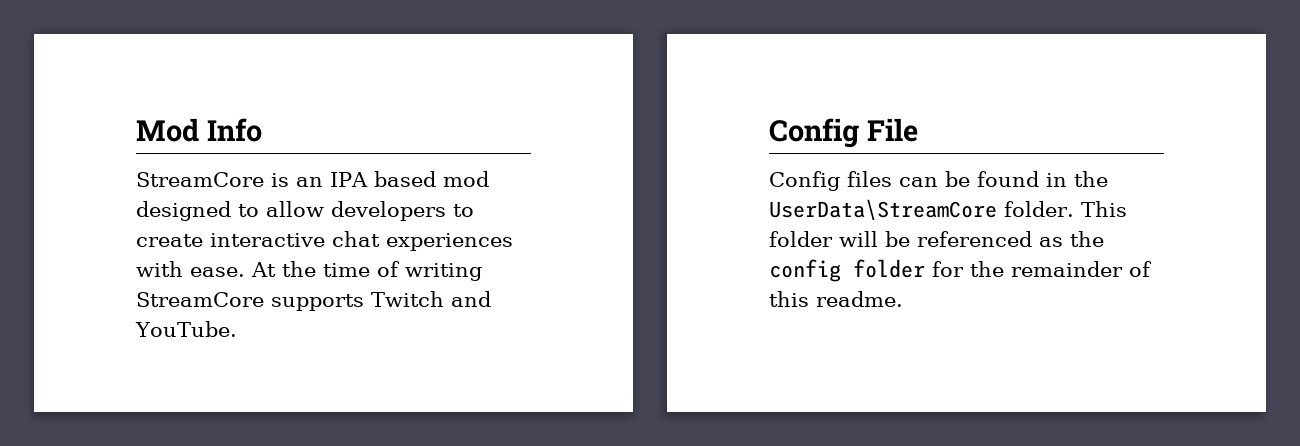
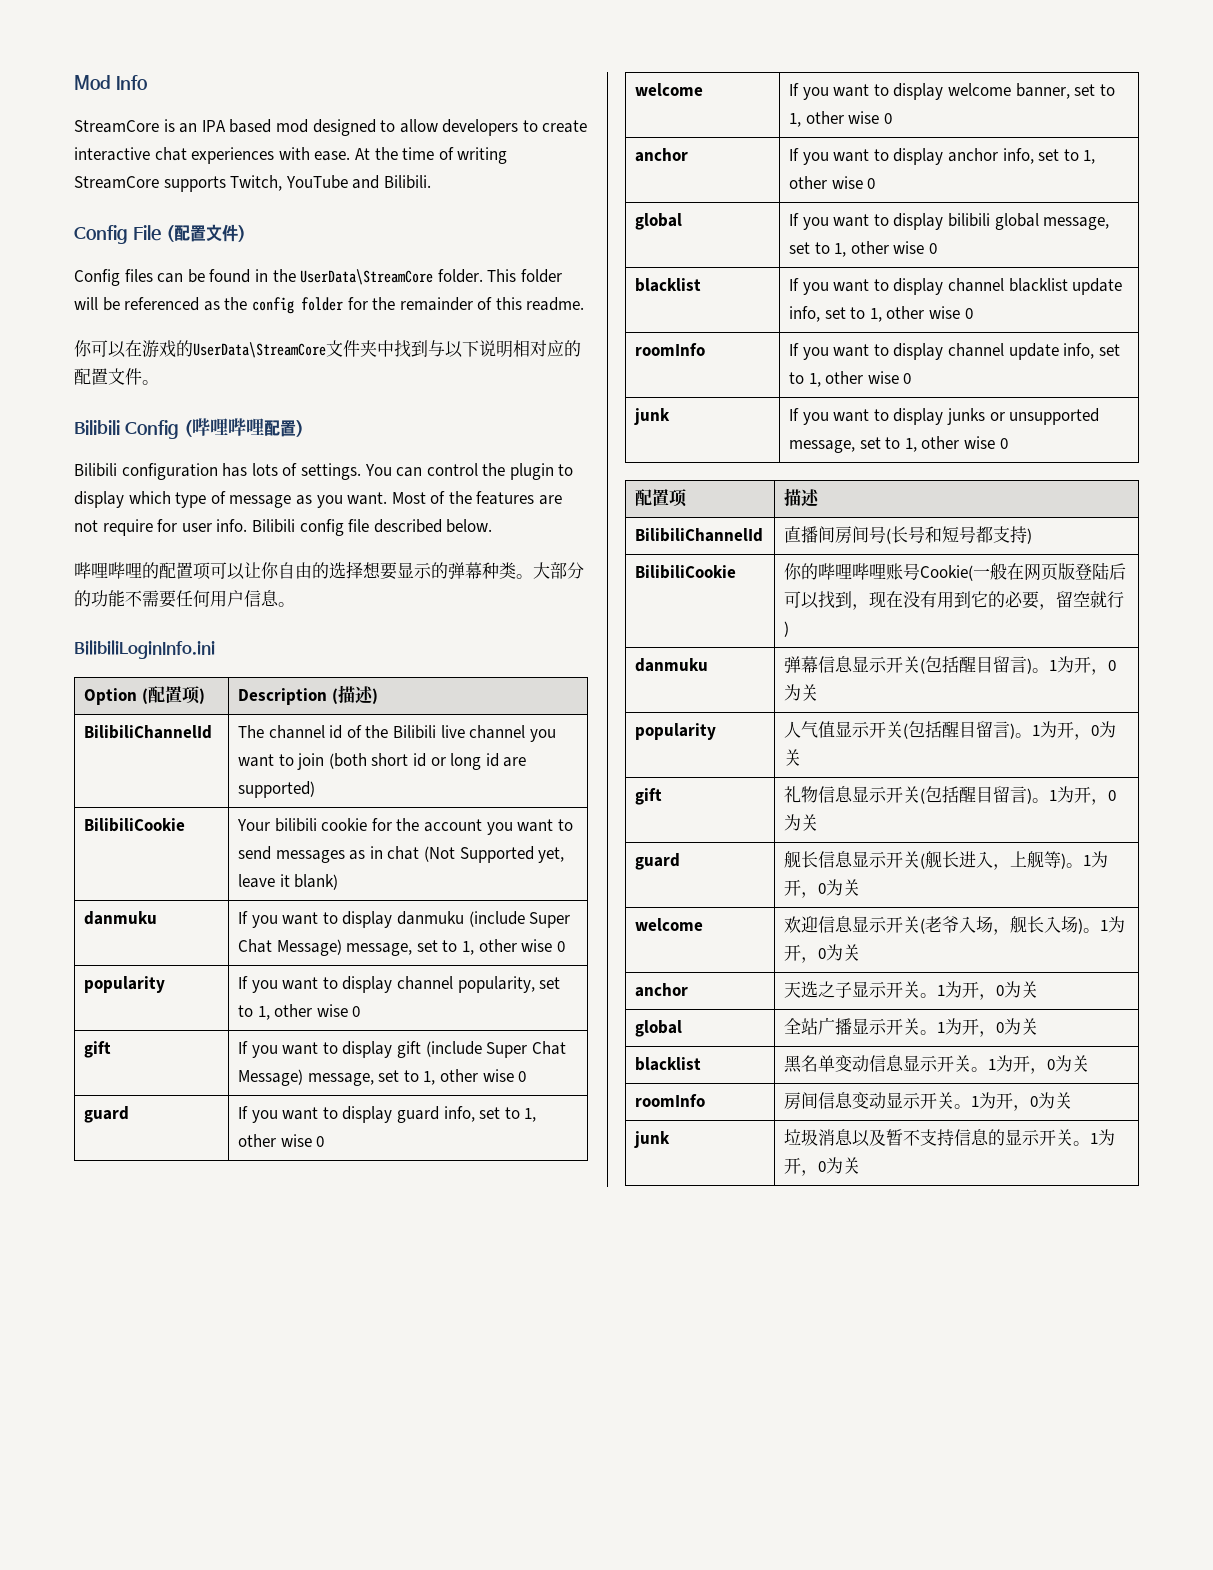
- At the time of writing StreamCore supports Twitch and YouTube.
- Config File
+ At the time of writing StreamCore supports Twitch, YouTube and Bilibili.
+ Config File (配置文件)
+ 你可以在游戏的UserData\StreamCore文件夹中找到与以下说明相对应的配置文件。
+ Bilibili Config (哔哩哔哩配置)
+ Bilibili configuration has lots of settings. You can control the plugin to display which type of message as you want. Most of the features are not require for user info. Bilibili config file described below.
+ 哔哩哔哩的配置项可以让你自由的选择想要显示的弹幕种类。大部分的功能不需要任何用户信息。
+ BilibiliLoginInfo.ini
+ Option (配置项) | Description (描述)
+ BilibiliChannelId | The channel id of the Bilibili live channel you want to join (both short id or long id are supported)
+ BilibiliCookie | Your bilibili cookie for the account you want to send messages as in chat (Not Supported yet, leave it blank)
+ danmuku | If you want to display danmuku (include Super Chat Message) message, set to 1, other wise 0
+ popularity | If you want to display channel popularity, set to 1, other wise 0
+ gift | If you want to display gift (include Super Chat Message) message, set to 1, other wise 0
+ guard | If you want to display guard info, set to 1, other wise 0
+ welcome | If you want to display welcome banner, set to 1, other wise 0
+ anchor | If you want to display anchor info, set to 1, other wise 0
+ global | If you want to display bilibili global message, set to 1, other wise 0
+ blacklist | If you want to display channel blacklist update info, set to 1, other wise 0
+ roomInfo | If you want to display channel update info, set to 1, other wise 0
+ junk | If you want to display junks or unsupported message, set to 1, other wise 0
+ 配置项 | 描述
+ BilibiliChannelId | 直播间房间号(长号和短号都支持)
+ BilibiliCookie | 你的哔哩哔哩账号Cookie(一般在网页版登陆后可以找到，现在没有用到它的必要，留空就行)
+ danmuku | 弹幕信息显示开关(包括醒目留言)。1为开，0为关
+ popularity | 人气值显示开关(包括醒目留言)。1为开，0为关
+ gift | 礼物信息显示开关(包括醒目留言)。1为开，0为关
+ guard | 舰长信息显示开关(舰长进入，上舰等)。1为开，0为关
+ welcome | 欢迎信息显示开关(老爷入场，舰长入场)。1为开，0为关
+ anchor | 天选之子显示开关。1为开，0为关
+ global | 全站广播显示开关。1为开，0为关
+ blacklist | 黑名单变动信息显示开关。1为开，0为关
+ roomInfo | 房间信息变动显示开关。1为开，0为关
+ junk | 垃圾消息以及暂不支持信息的显示开关。1为开，0为关

